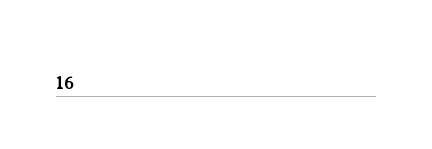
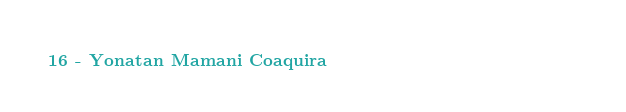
- 16
+ 16 - Yonatan Mamani Coaquira

